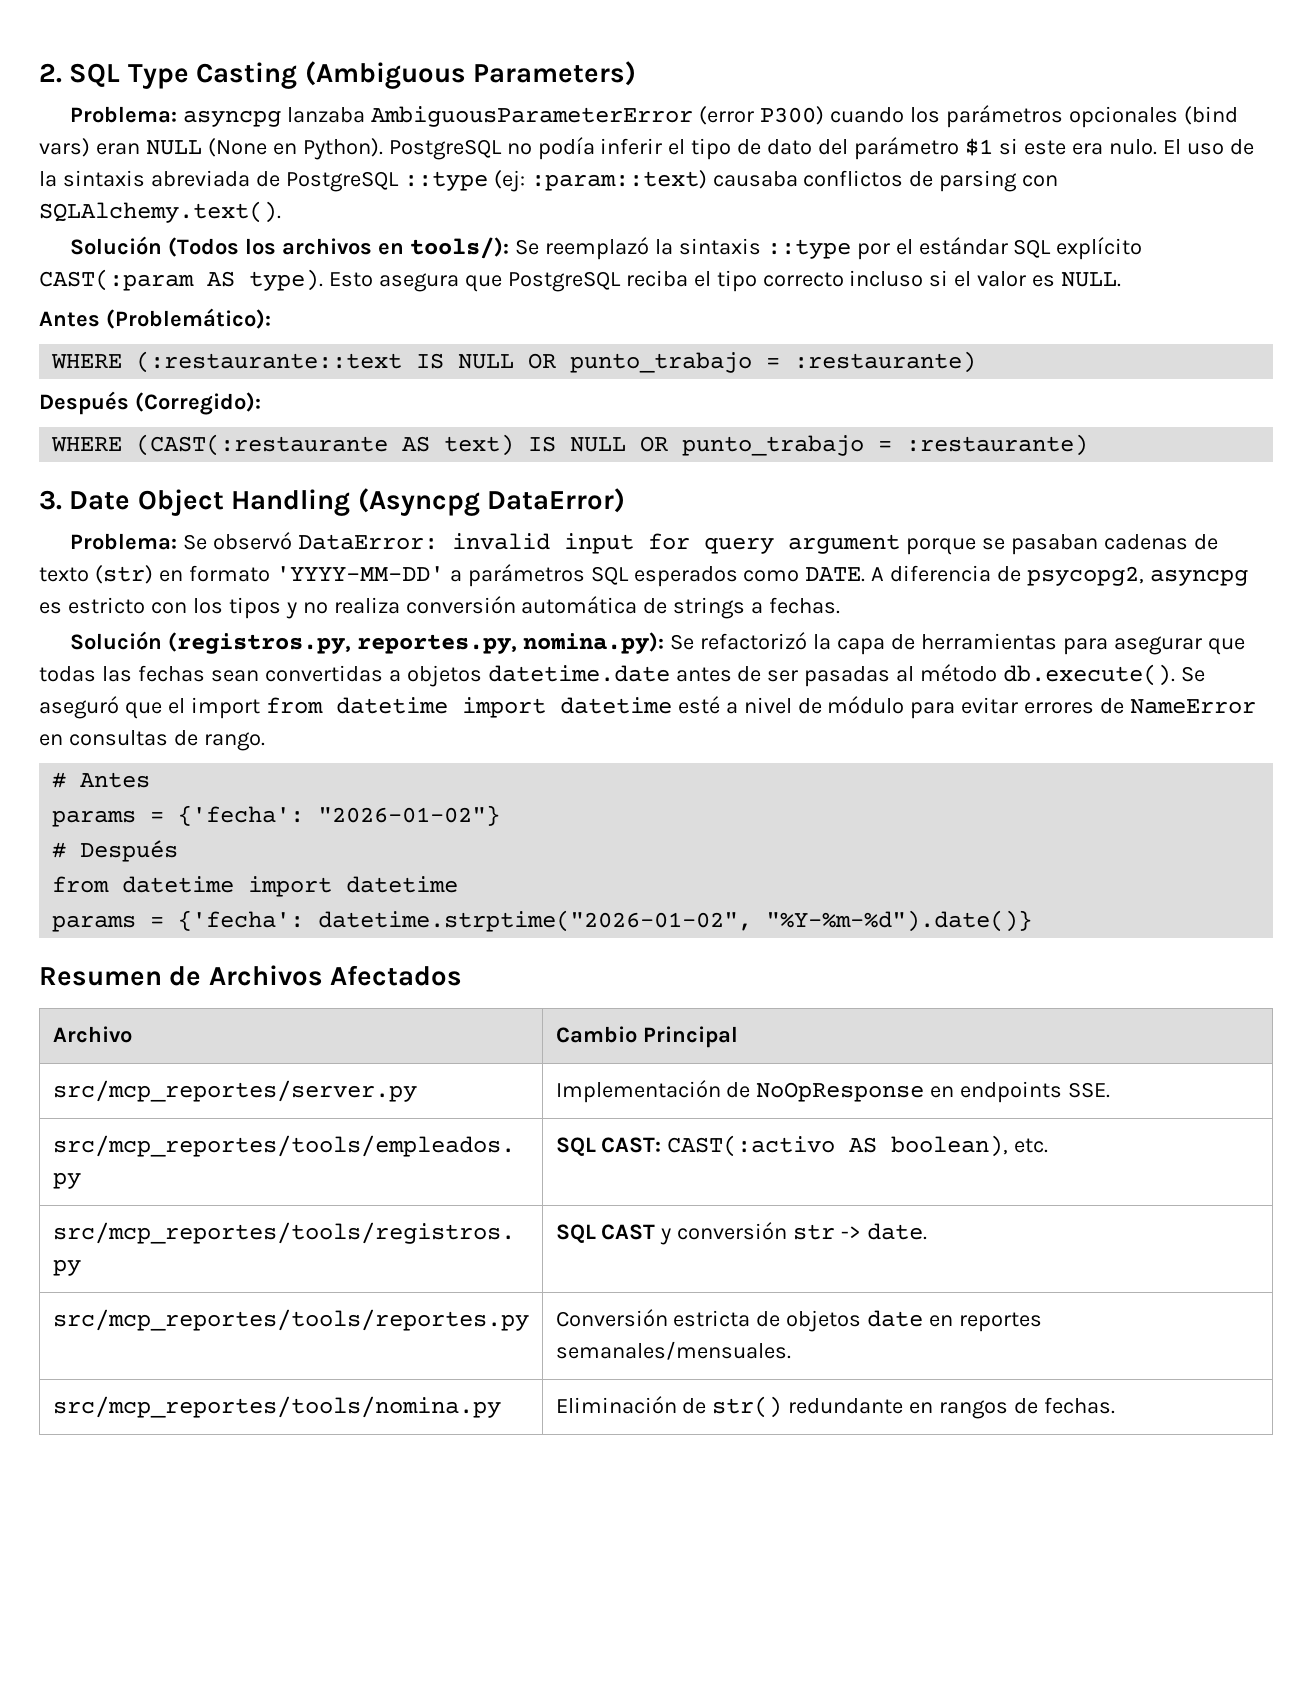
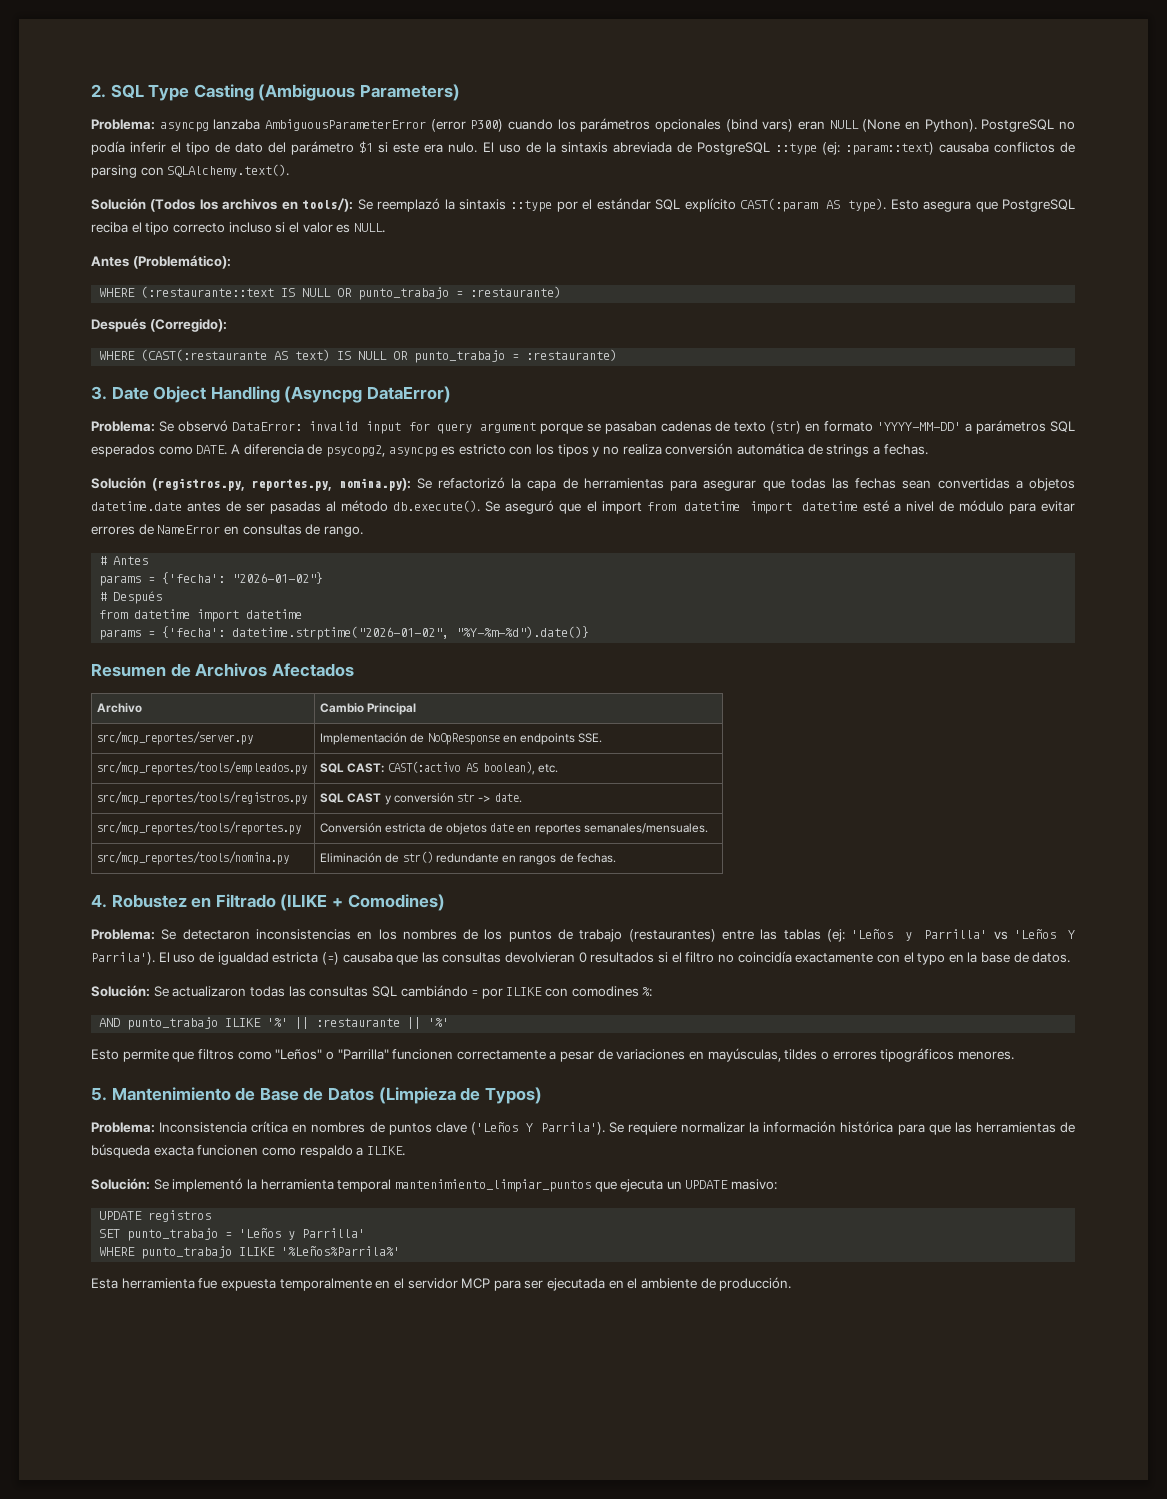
+ 4. Robustez en Filtrado (ILIKE + Comodines)
+ Problema: Se detectaron inconsistencias en los nombres de los puntos de trabajo (restaurantes) entre las tablas (ej: 'Leños y Parrilla' vs 'Leños Y Parrila'). El uso de igualdad estricta (=) causaba que las consultas devolvieran 0 resultados si el filtro no coincidía exactamente con el typo en la base de datos.
+ Solución: Se actualizaron todas las consultas SQL cambiándo = por ILIKE con comodines %:
+ AND punto_trabajo ILIKE '%' || :restaurante || '%'
+ Esto permite que filtros como "Leños" o "Parrilla" funcionen correctamente a pesar de variaciones en mayúsculas, tildes o errores tipográficos menores.
+ 5. Mantenimiento de Base de Datos (Limpieza de Typos)
+ Problema: Inconsistencia crítica en nombres de puntos clave ('Leños Y Parrila'). Se requiere normalizar la información histórica para que las herramientas de búsqueda exacta funcionen como respaldo a ILIKE.
+ Solución: Se implementó la herramienta temporal mantenimiento_limpiar_puntos que ejecuta un UPDATE masivo:
+ UPDATE registros
+ SET punto_trabajo = 'Leños y Parrilla'
+ WHERE punto_trabajo ILIKE '%Leños%Parrila%'
+ Esta herramienta fue expuesta temporalmente en el servidor MCP para ser ejecutada en el ambiente de producción.

